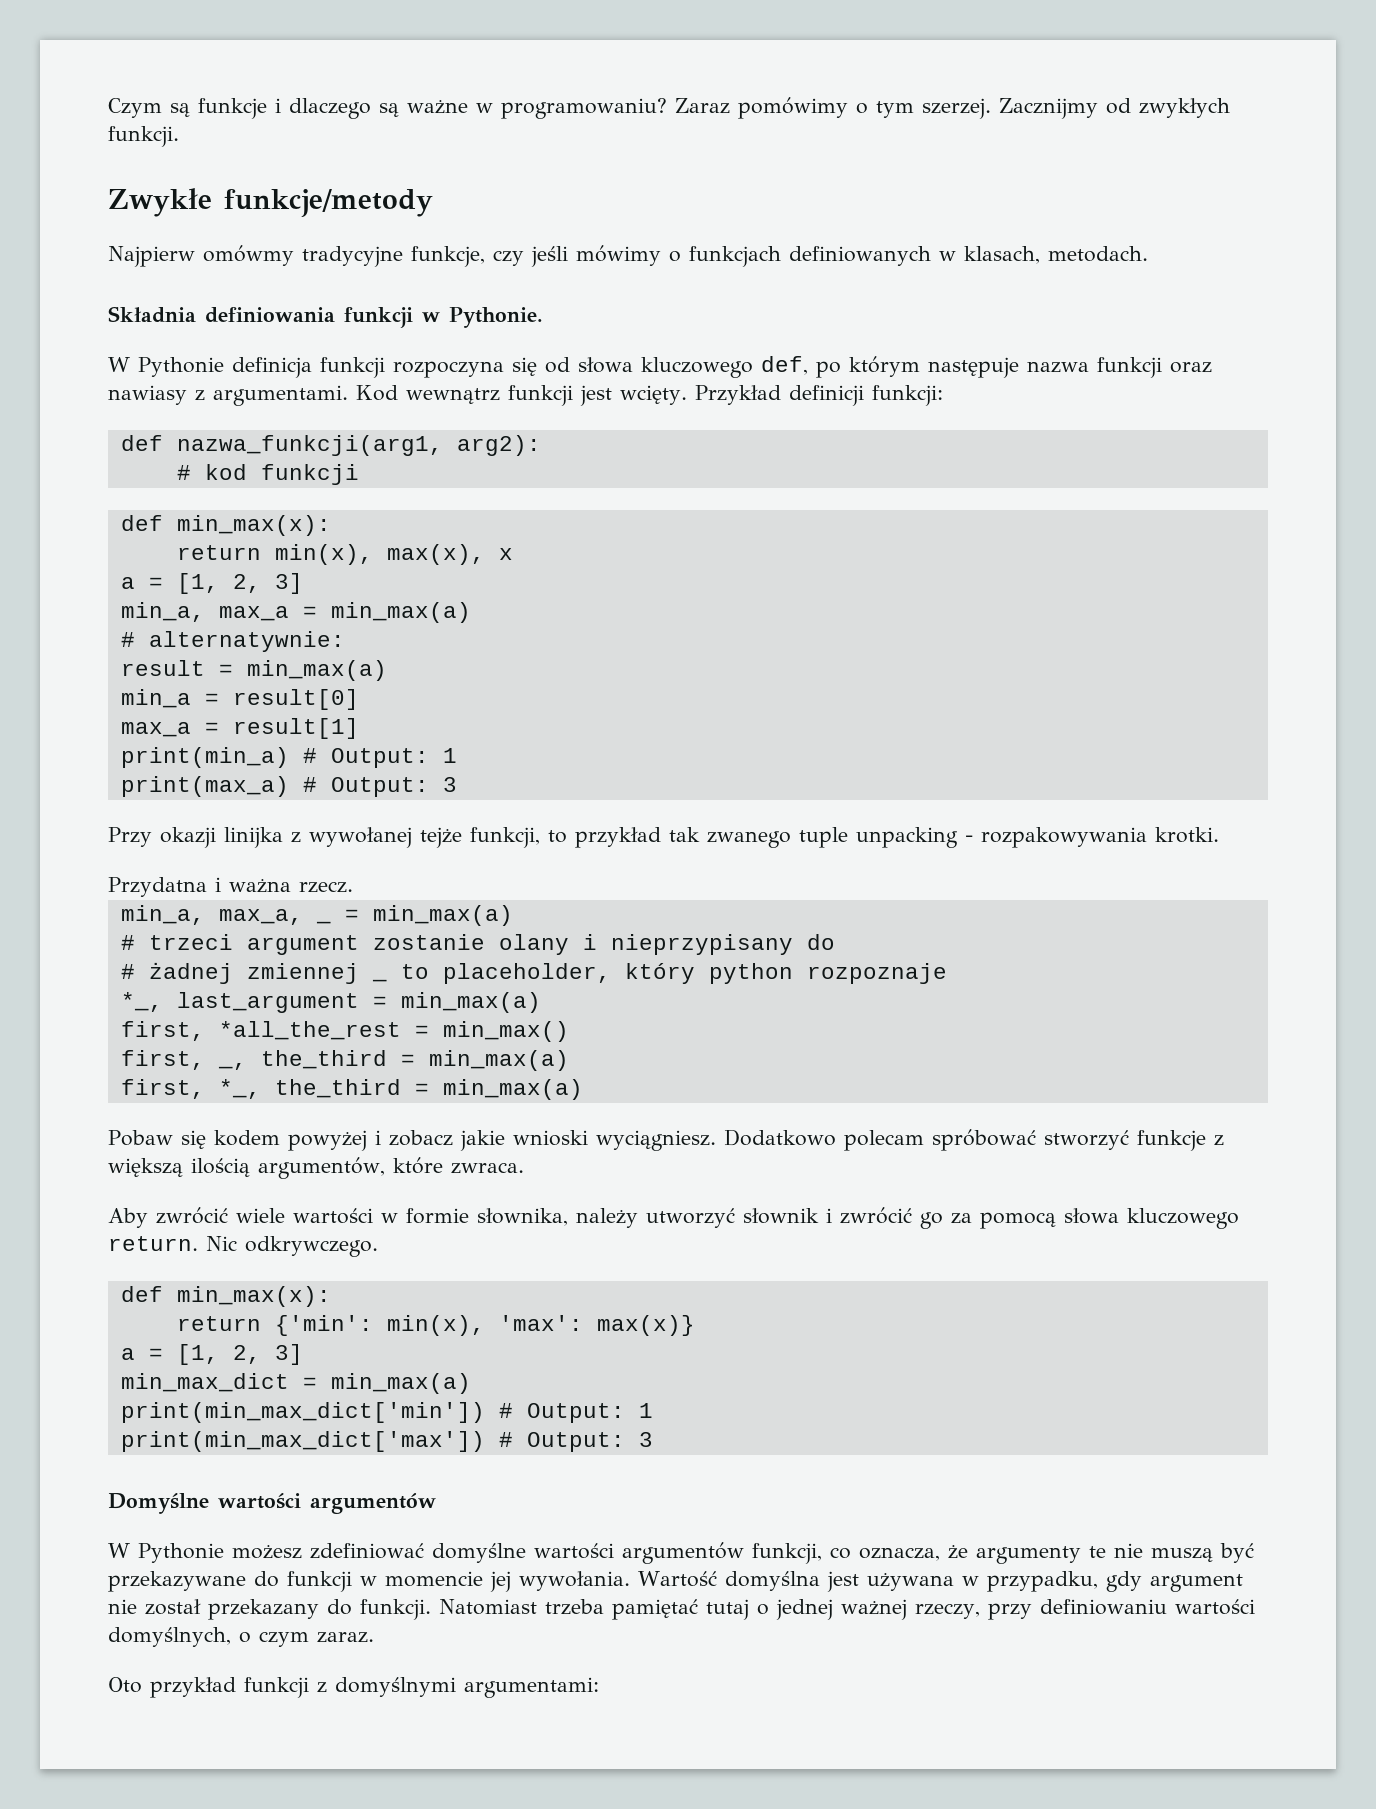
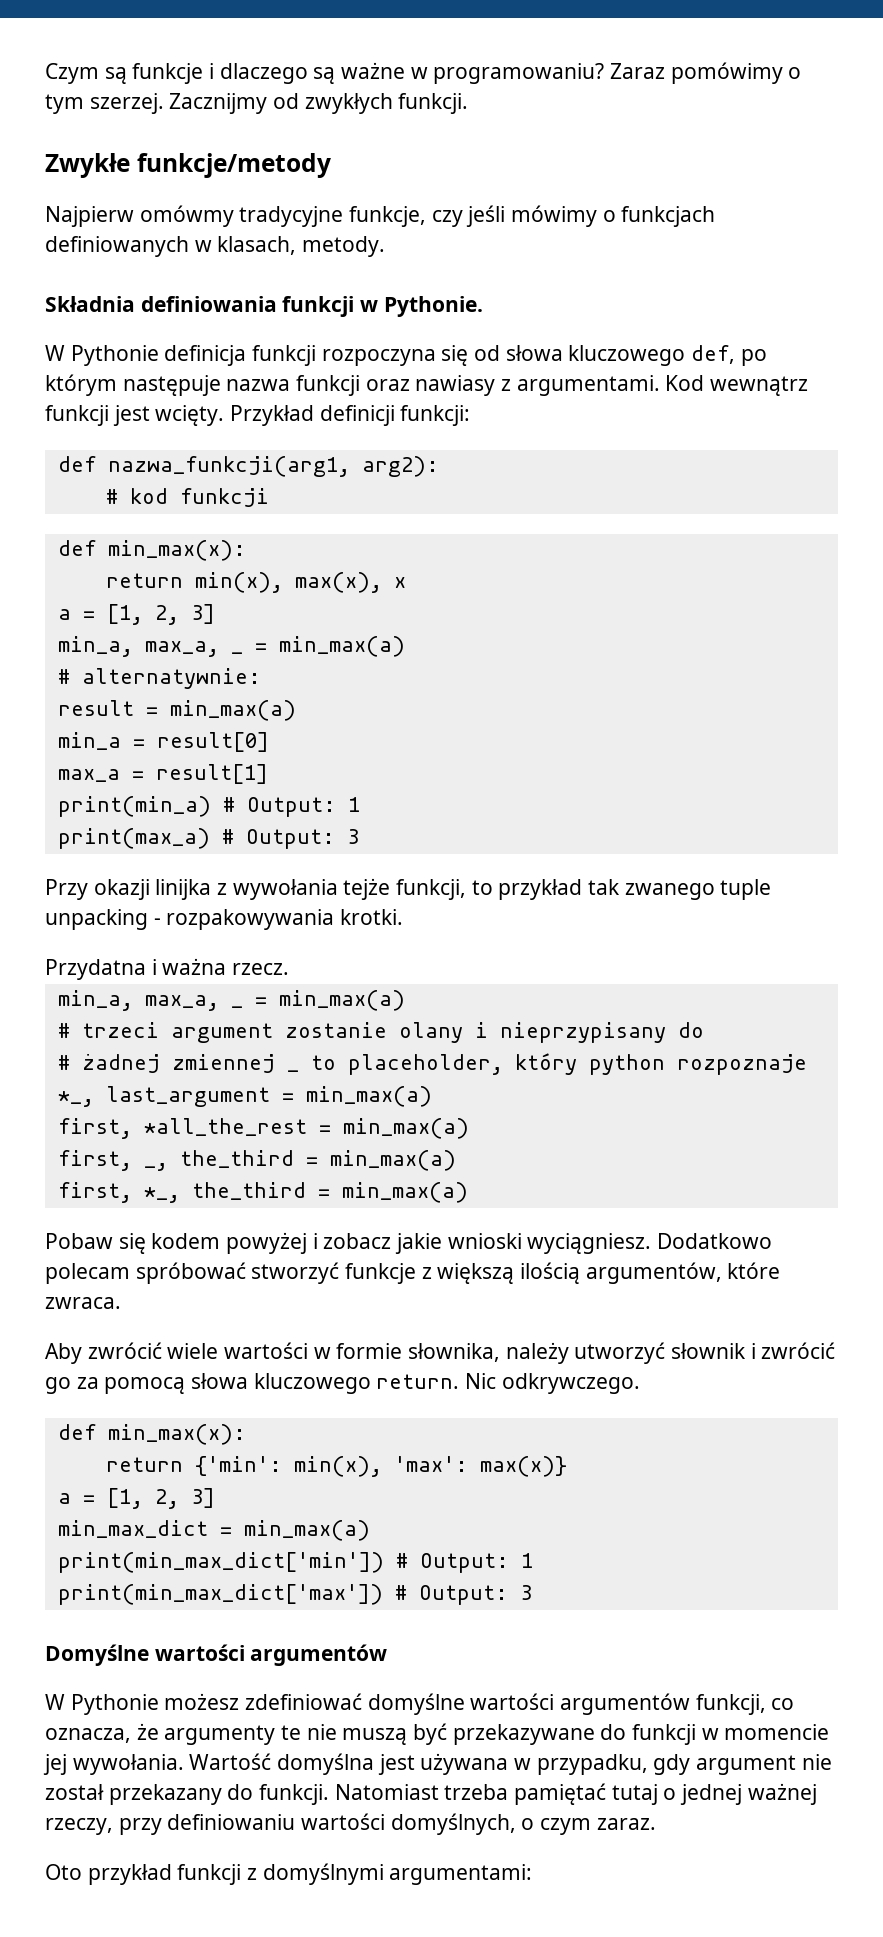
- Najpierw omówmy tradycyjne funkcje, czy jeśli mówimy o funkcjach definiowanych w klasach, metodach.
+ Najpierw omówmy tradycyjne funkcje, czy jeśli mówimy o funkcjach definiowanych w klasach, metody.
  return min(x), max(x), x
  a = [1, 2, 3]
- min_a, max_a = min_max(a)
+ min_a, max_a, _ = min_max(a)
- Przy okazji linijka z wywołanej tejże funkcji, to przykład tak zwanego tuple unpacking - rozpakowywania krotki.
+ Przy okazji linijka z wywołania tejże funkcji, to przykład tak zwanego tuple unpacking - rozpakowywania krotki.
- first, *all_the_rest = min_max()
+ first, *all_the_rest = min_max(a)

